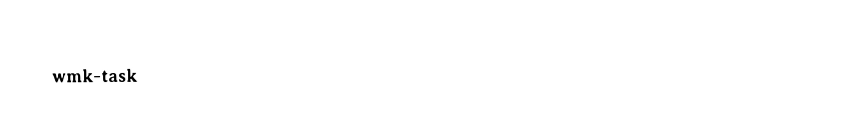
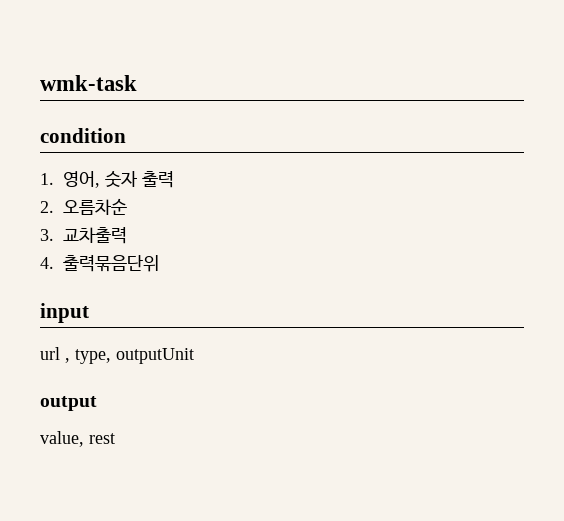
+ condition
+ 1. 영어, 숫자 출력
+ 2. 오름차순
+ 3. 교차출력
+ 4. 출력묶음단위
+ input
+ url , type, outputUnit
+ output
+ value, rest

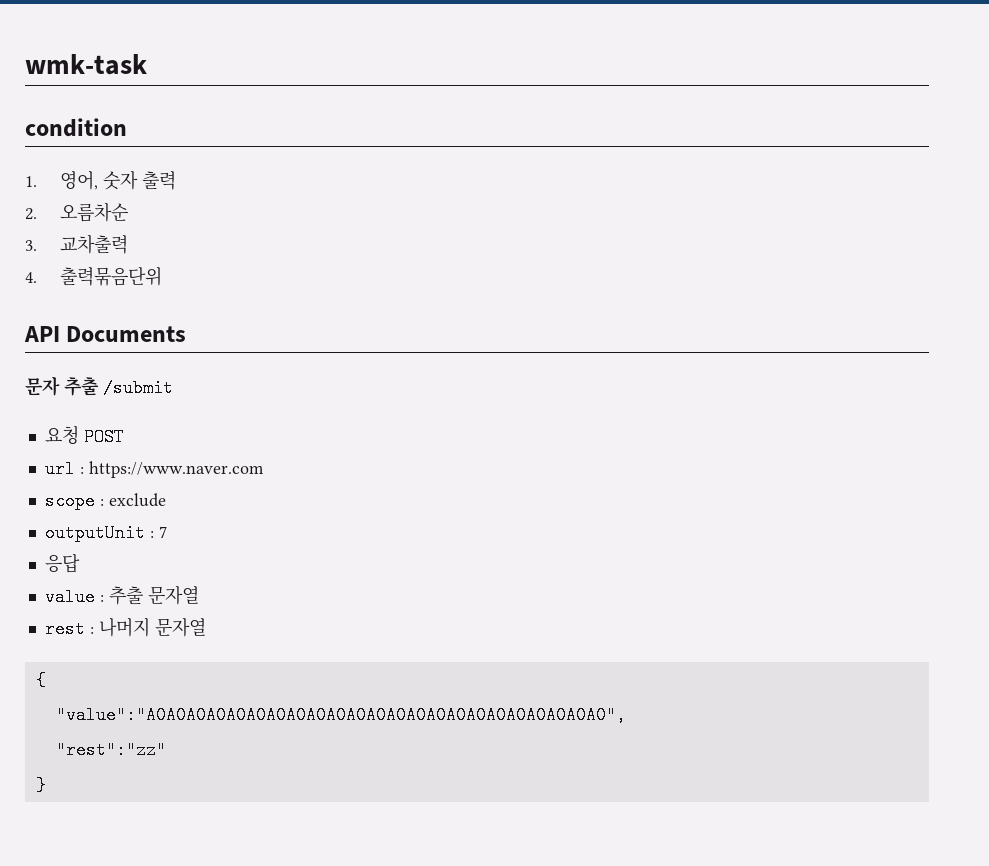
- input
- url , type, outputUnit
- output
- value, rest
+ API Documents
+ 문자 추출 /submit
+ 요청 POST
+ url : https://www.naver.com
+ scope : exclude
+ outputUnit : 7
+ 응답
+ value : 추출 문자열
+ rest : 나머지 문자열
+ {
+ "value":"A0A0A0A0A0A0A0A0A0A0A0A0A0A0A0A0A0A0A0A0A0A0A0",
+ "rest":"zz"
+ }

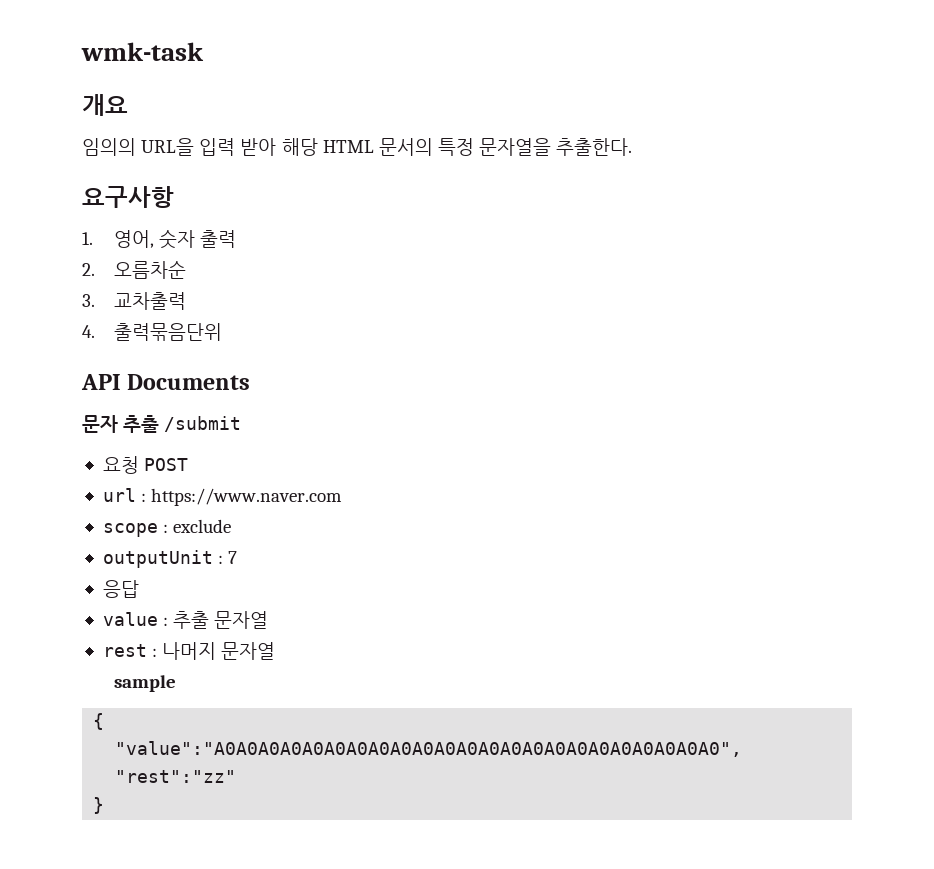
- condition
+ 개요
+ 임의의 URL을 입력 받아 해당 HTML 문서의 특정 문자열을 추출한다.
+ 요구사항
+ sample

